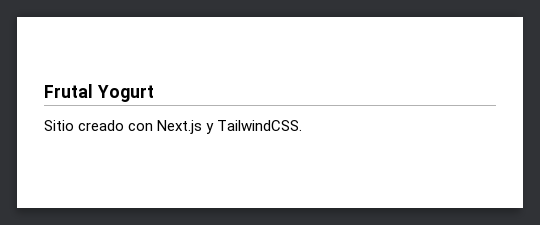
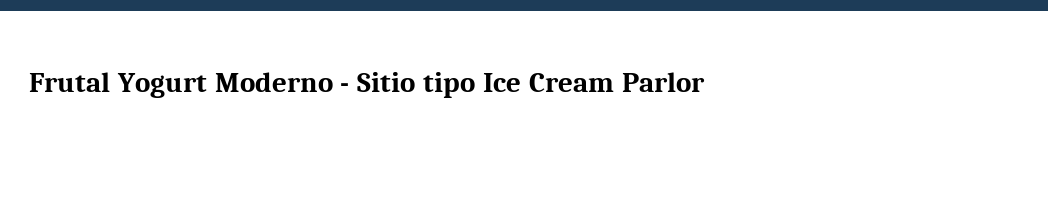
- Frutal Yogurt
- Sitio creado con Next.js y TailwindCSS.
+ Frutal Yogurt Moderno - Sitio tipo Ice Cream Parlor

